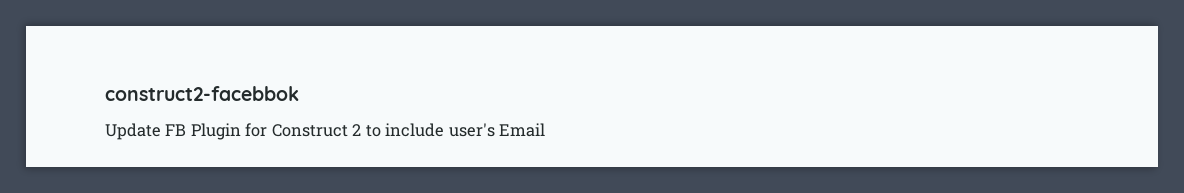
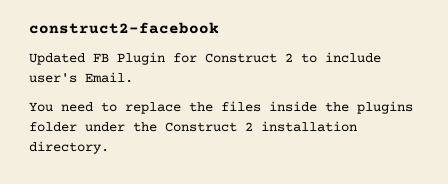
- construct2-facebbok
- Update FB Plugin for Construct 2 to include user's Email
+ construct2-facebook
+ Updated FB Plugin for Construct 2 to include user's Email.
+ You need to replace the files inside the plugins folder under the Construct 2 installation directory.

